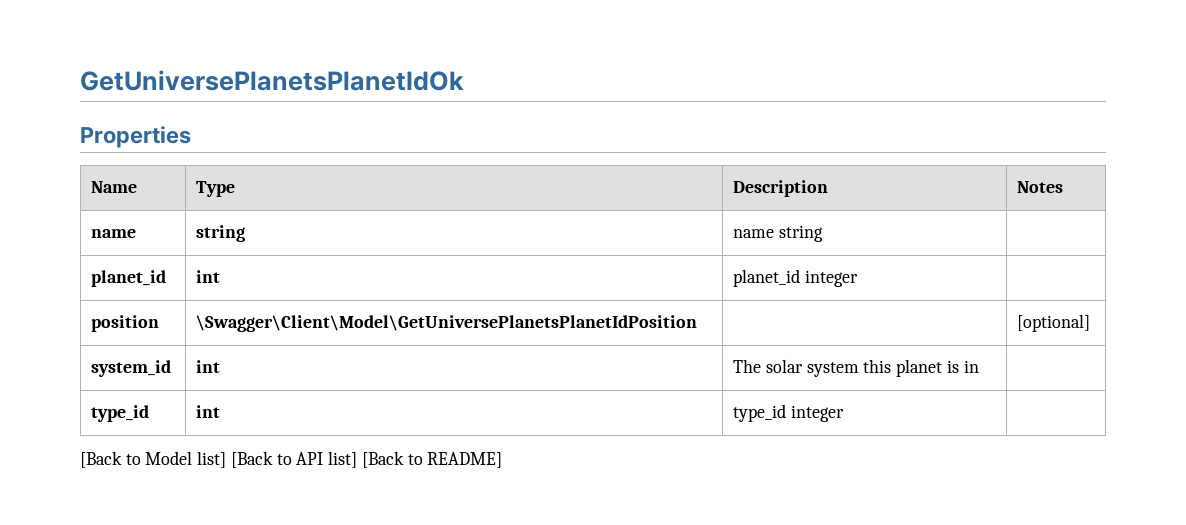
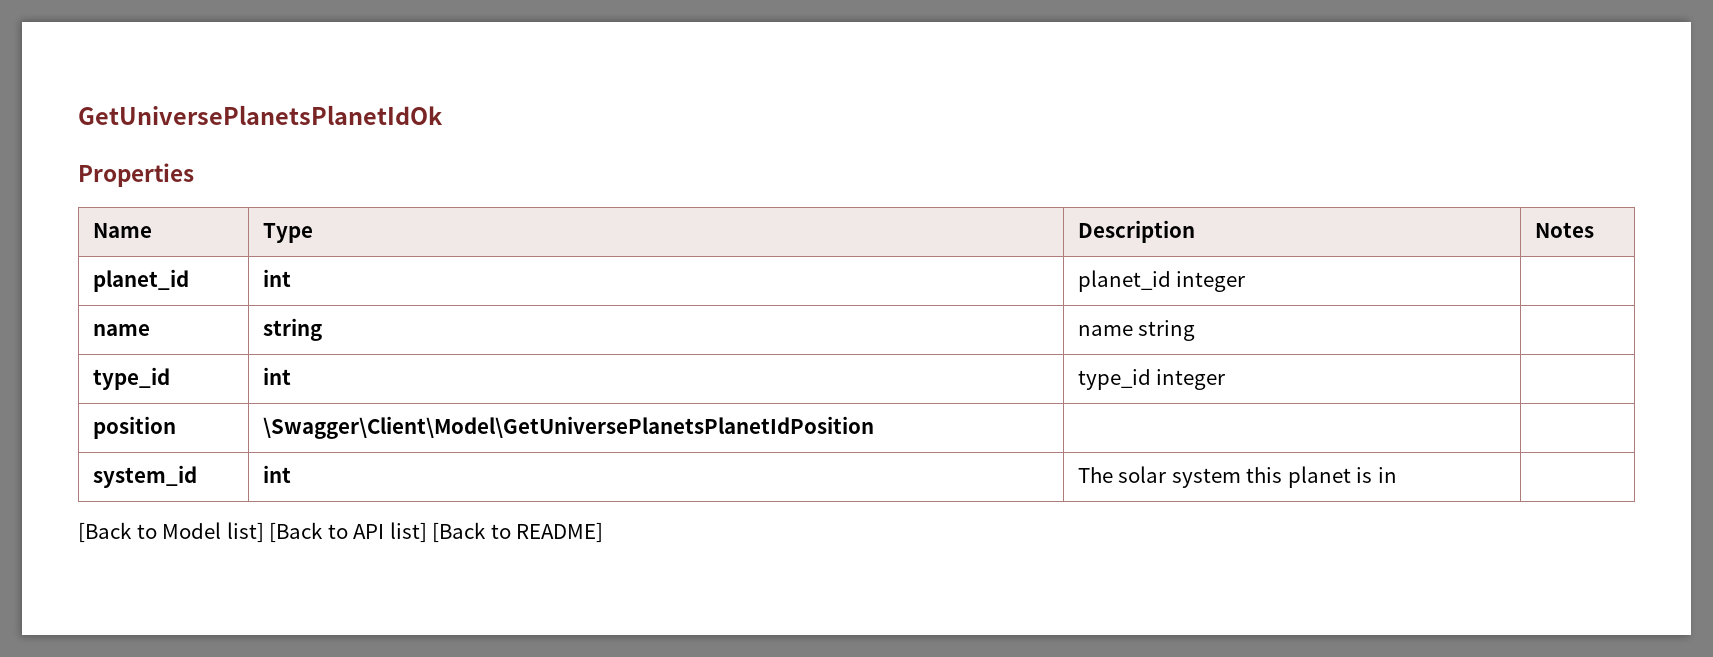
+ planet_id | int | planet_id integer |
- planet_id | int | planet_id integer |
+ type_id | int | type_id integer |
- position | \Swagger\Client\Model\GetUniversePlanetsPlanetIdPosition | | [optional]
+ position | \Swagger\Client\Model\GetUniversePlanetsPlanetIdPosition | |
- type_id | int | type_id integer |

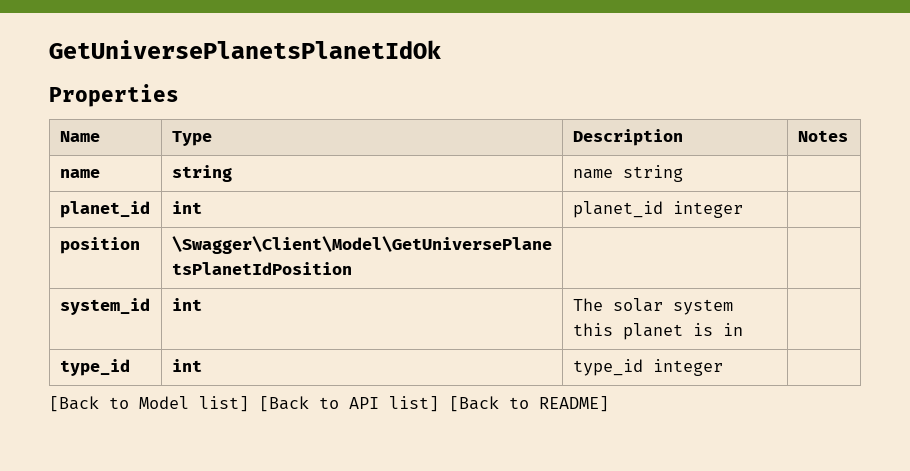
- planet_id | int | planet_id integer |
- type_id | int | type_id integer |
+ planet_id | int | planet_id integer |
+ type_id | int | type_id integer |

